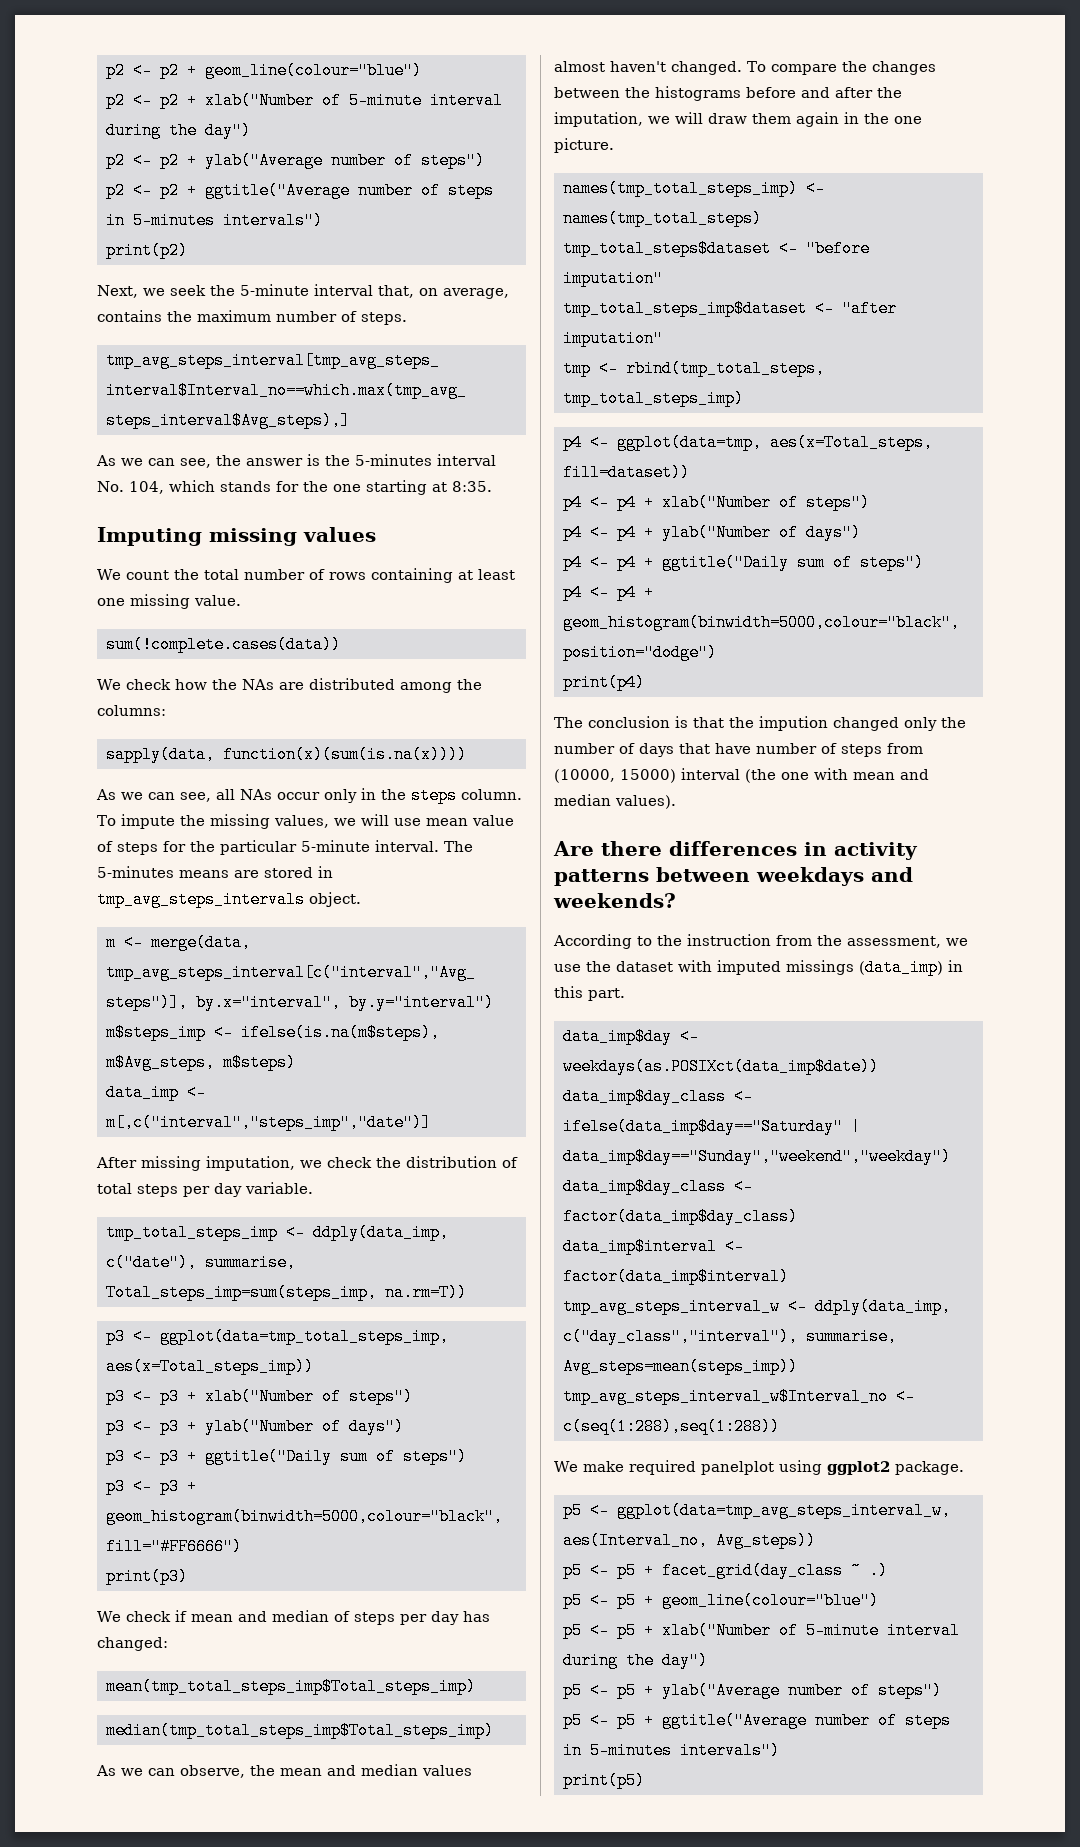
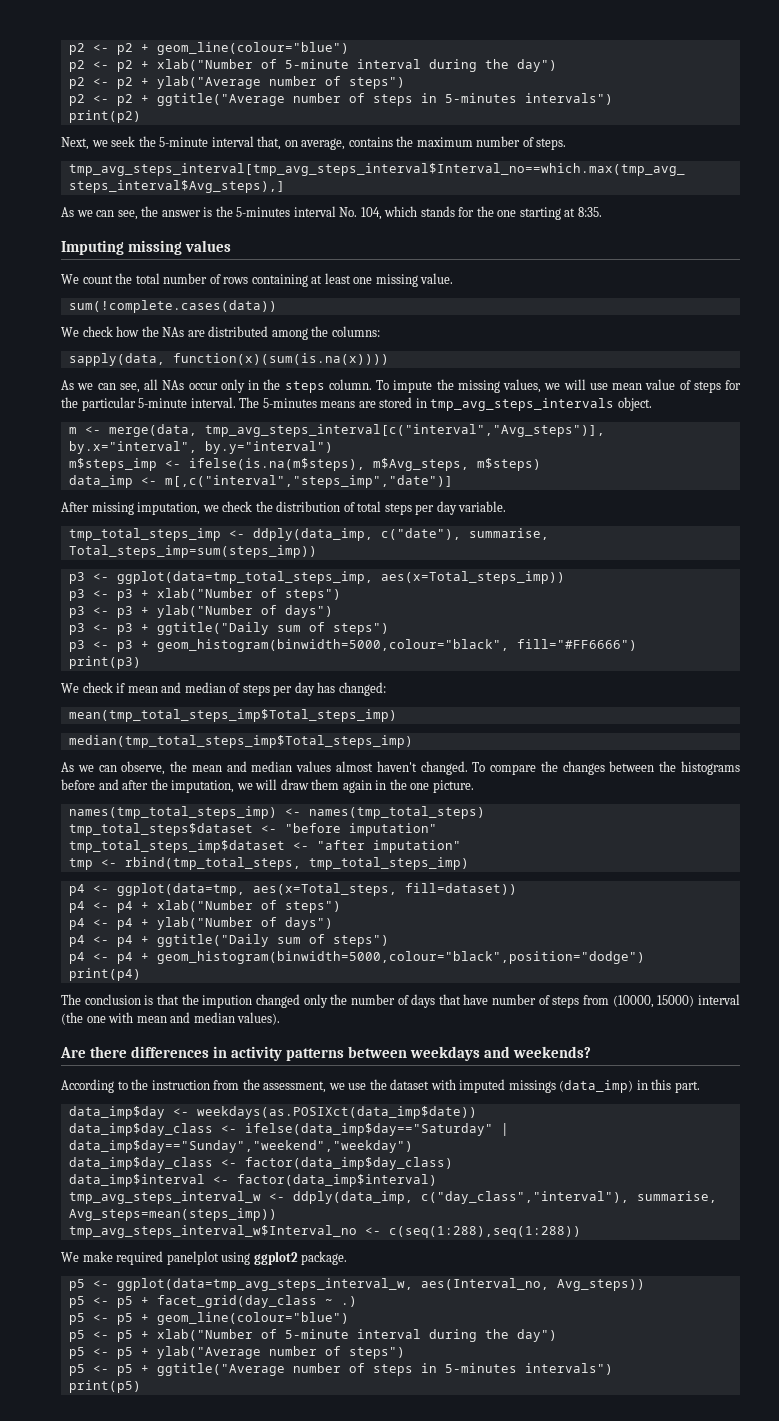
- tmp_total_steps_imp <- ddply(data_imp, c("date"), summarise, Total_steps_imp=sum(steps_imp, na.rm=T))
+ tmp_total_steps_imp <- ddply(data_imp, c("date"), summarise, Total_steps_imp=sum(steps_imp))

